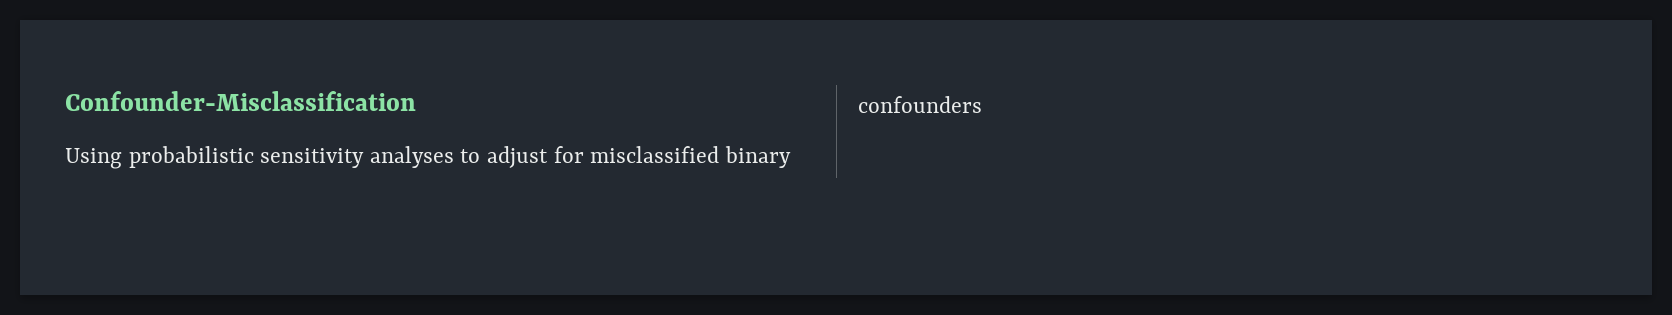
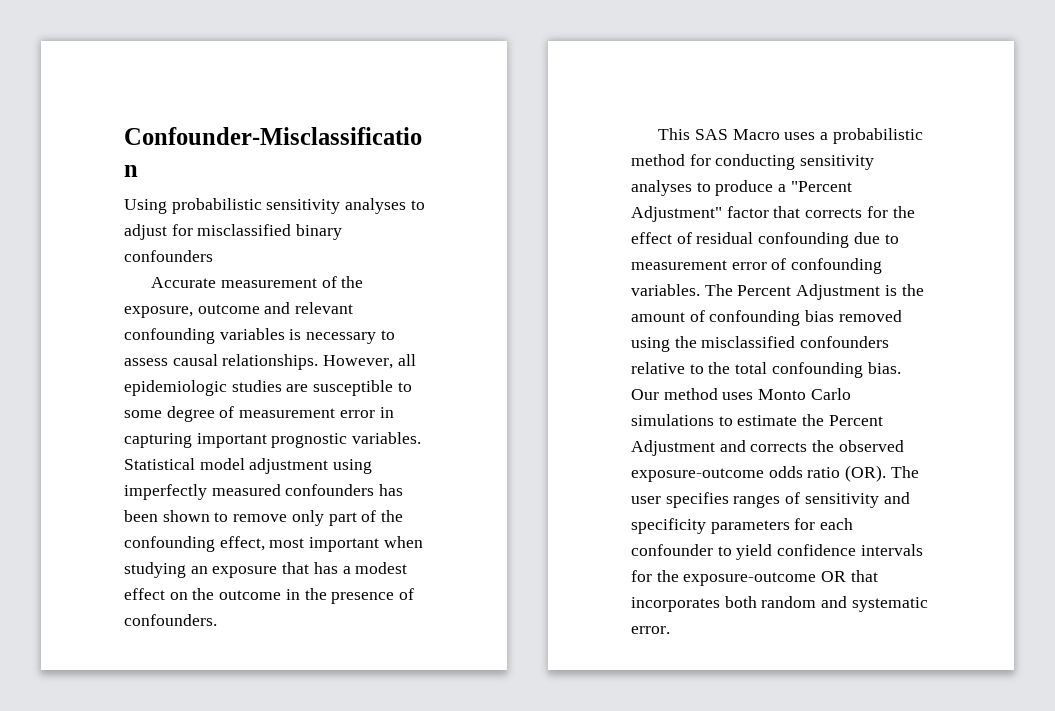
+ Accurate measurement of the exposure, outcome and relevant confounding variables is necessary to assess causal relationships. However, all epidemiologic studies are susceptible to some degree of measurement error in capturing important prognostic variables. Statistical model adjustment using imperfectly measured confounders has been shown to remove only part of the confounding effect, most important when studying an exposure that has a modest effect on the outcome in the presence of confounders.
+ This SAS Macro uses a probabilistic method for conducting sensitivity analyses to produce a "Percent Adjustment" factor that corrects for the effect of residual confounding due to measurement error of confounding variables. The Percent Adjustment is the amount of confounding bias removed using the misclassified confounders relative to the total confounding bias. Our method uses Monto Carlo simulations to estimate the Percent Adjustment and corrects the observed exposure-outcome odds ratio (OR). The user specifies ranges of sensitivity and specificity parameters for each confounder to yield confidence intervals for the exposure-outcome OR that incorporates both random and systematic error.

